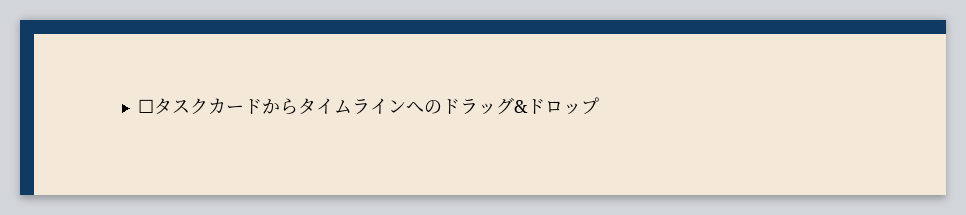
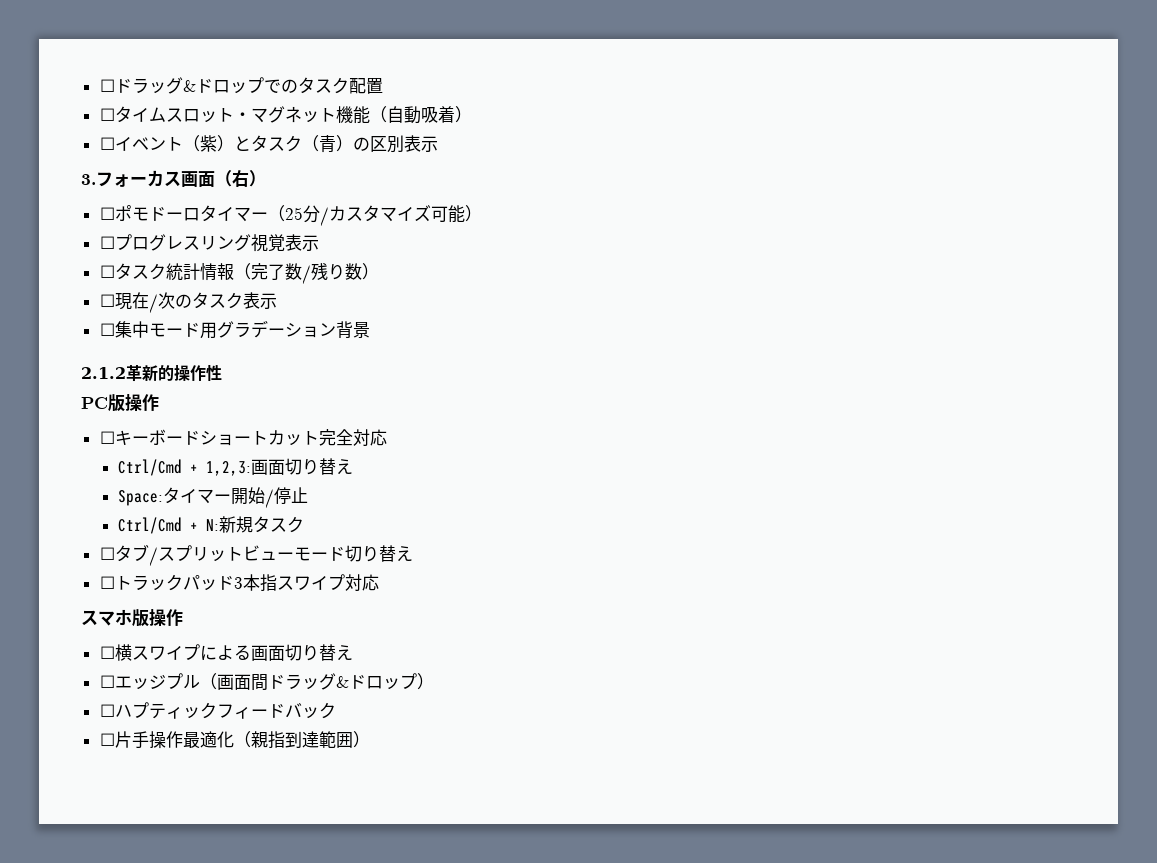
- ☐タスクカードからタイムラインへのドラッグ&ドロップ
+ ☐ドラッグ&ドロップでのタスク配置
+ ☐タイムスロット・マグネット機能（自動吸着）
+ ☐イベント（紫）とタスク（青）の区別表示
+ 3.フォーカス画面（右）
+ ☐ポモドーロタイマー（25分/カスタマイズ可能）
+ ☐プログレスリング視覚表示
+ ☐タスク統計情報（完了数/残り数）
+ ☐現在/次のタスク表示
+ ☐集中モード用グラデーション背景
+ 2.1.2革新的操作性
+ PC版操作
+ ☐キーボードショートカット完全対応
+ Ctrl/Cmd + 1,2,3:画面切り替え
+ Space:タイマー開始/停止
+ Ctrl/Cmd + N:新規タスク
+ ☐タブ/スプリットビューモード切り替え
+ ☐トラックパッド3本指スワイプ対応
+ スマホ版操作
+ ☐横スワイプによる画面切り替え
+ ☐エッジプル（画面間ドラッグ&ドロップ）
+ ☐ハプティックフィードバック
+ ☐片手操作最適化（親指到達範囲）

